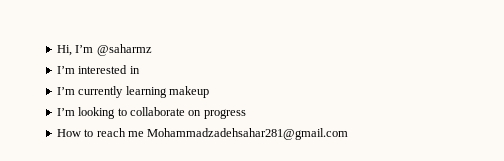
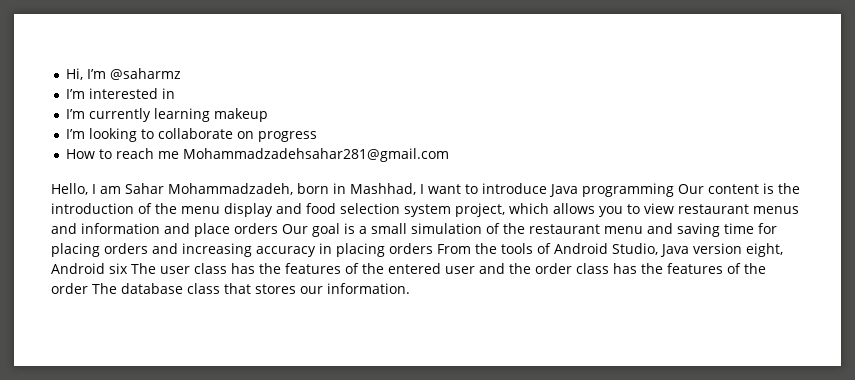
+ Hello, I am Sahar Mohammadzadeh, born in Mashhad, I want to introduce Java programming Our content is the introduction of the menu display and food selection system project, which allows you to view restaurant menus and information and place orders Our goal is a small simulation of the restaurant menu and saving time for placing orders and increasing accuracy in placing orders From the tools of Android Studio, Java version eight, Android six The user class has the features of the entered user and the order class has the features of the order The database class that stores our information.

